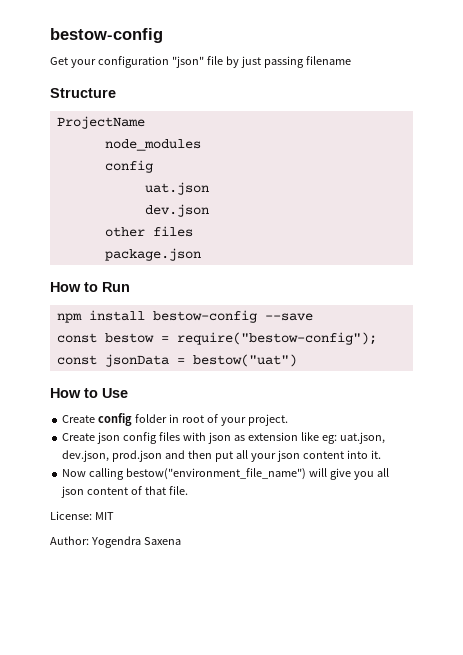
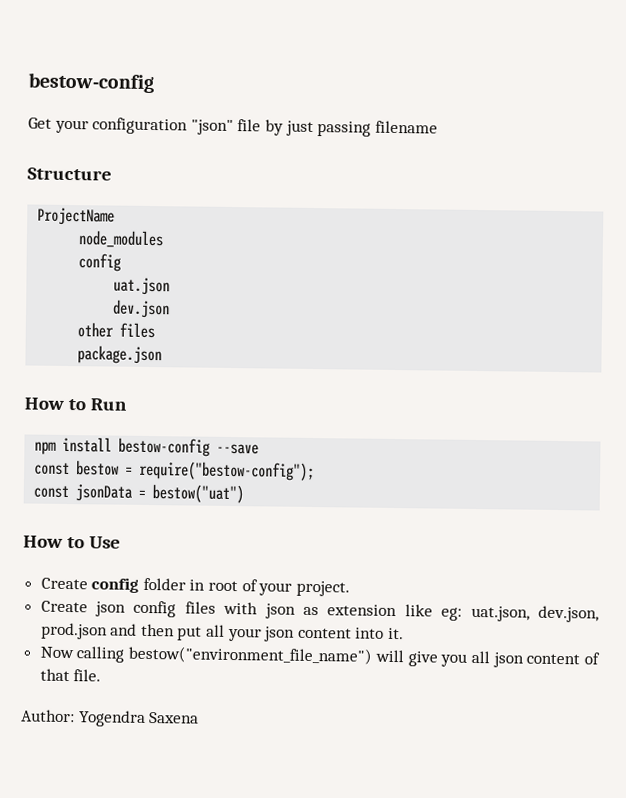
- License: MIT

